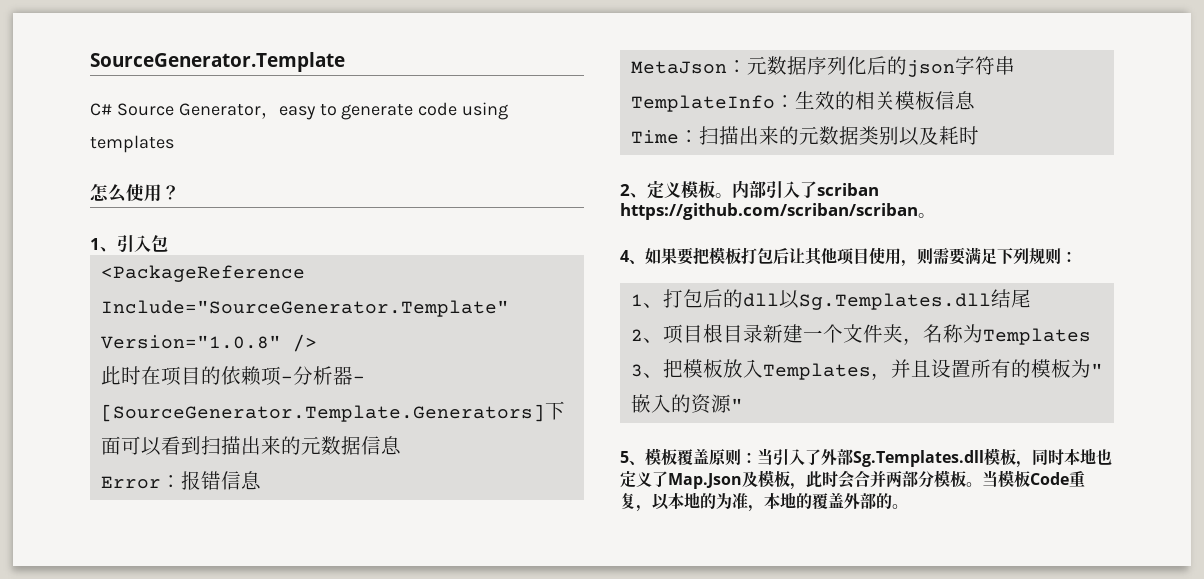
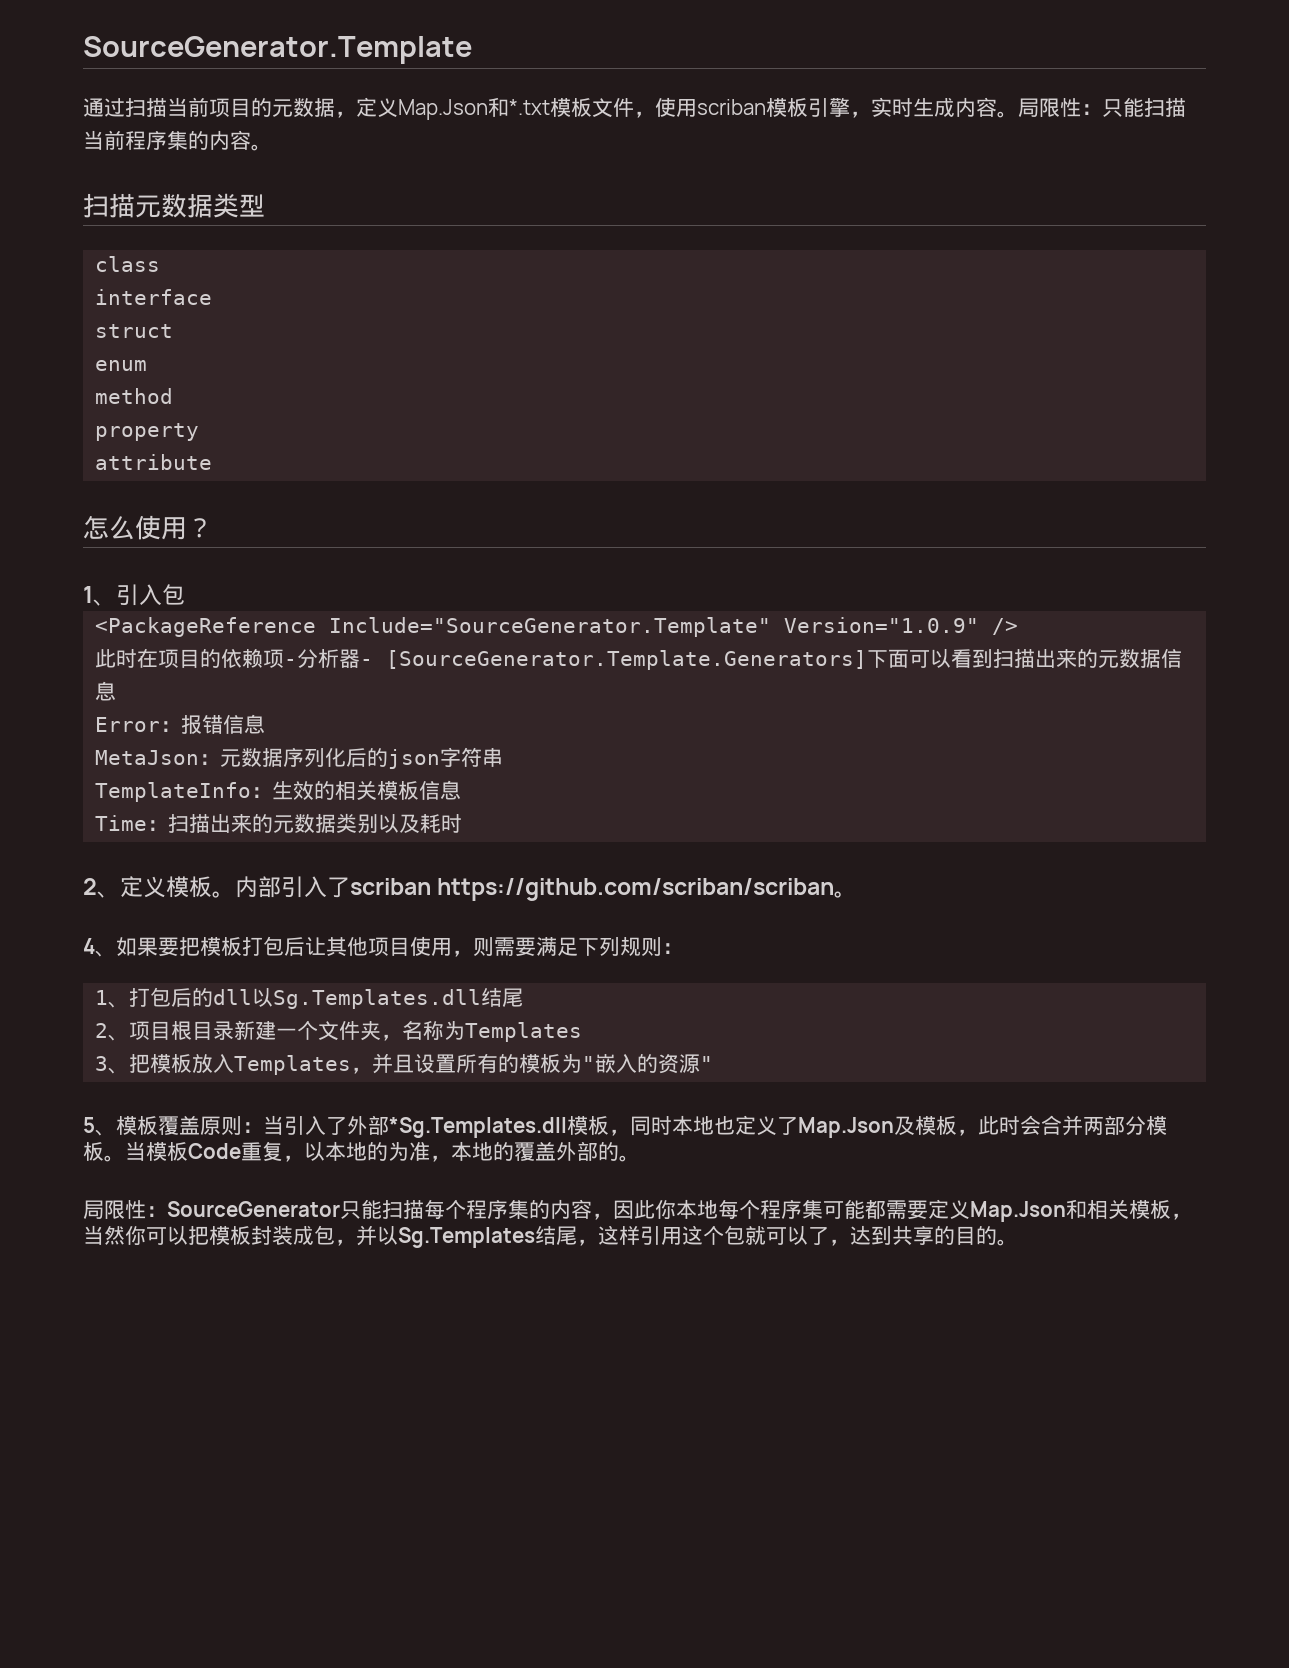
- C# Source Generator，easy to generate code using templates
+ 通过扫描当前项目的元数据，定义Map.Json和*.txt模板文件，使用scriban模板引擎，实时生成内容。局限性：只能扫描当前程序集的内容。
+ 扫描元数据类型
+ class
+ interface
+ struct
+ enum
+ method
+ property
+ attribute
- <PackageReference Include="SourceGenerator.Template" Version="1.0.8" />
+ <PackageReference Include="SourceGenerator.Template" Version="1.0.9" />
- 5、模板覆盖原则：当引入了外部Sg.Templates.dll模板，同时本地也定义了Map.Json及模板，此时会合并两部分模板。
+ 5、模板覆盖原则：当引入了外部*Sg.Templates.dll模板，同时本地也定义了Map.Json及模板，此时会合并两部分模板。
+ 局限性：SourceGenerator只能扫描每个程序集的内容，因此你本地每个程序集可能都需要定义Map.Json和相关模板，当然你可以把模板封装成包，并以Sg.Templates结尾，这样引用这个包就可以了，达到共享的目的。

